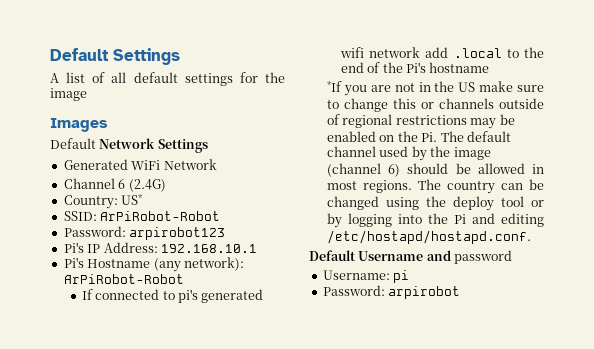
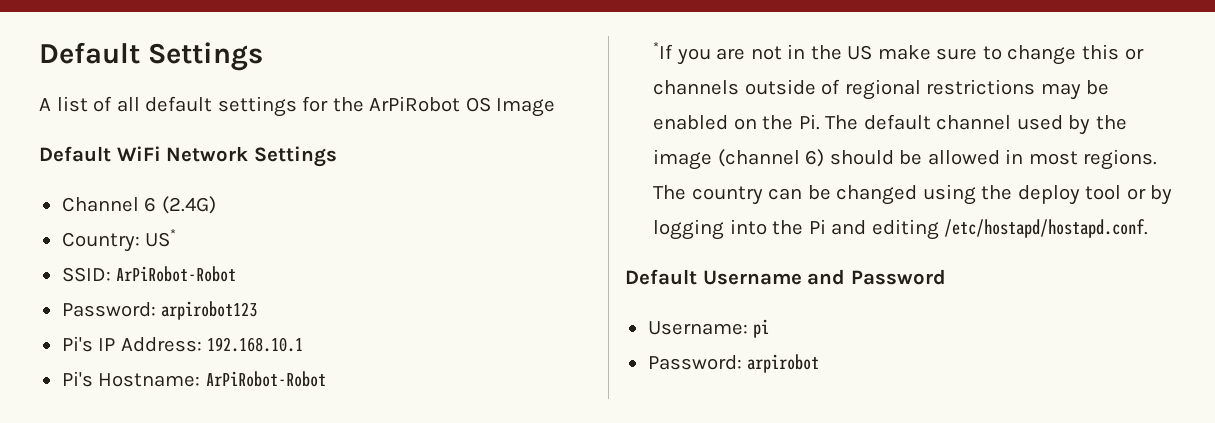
- A list of all default settings for the image
- Images
- Default Network Settings
+ A list of all default settings for the ArPiRobot OS Image
+ Default WiFi Network Settings
- Generated WiFi Network
- Pi's Hostname (any network): ArPiRobot-Robot
- If connected to pi's generated wifi network add .local to the end of the Pi's hostname
+ Pi's Hostname: ArPiRobot-Robot
- Default Username and password
+ Default Username and Password

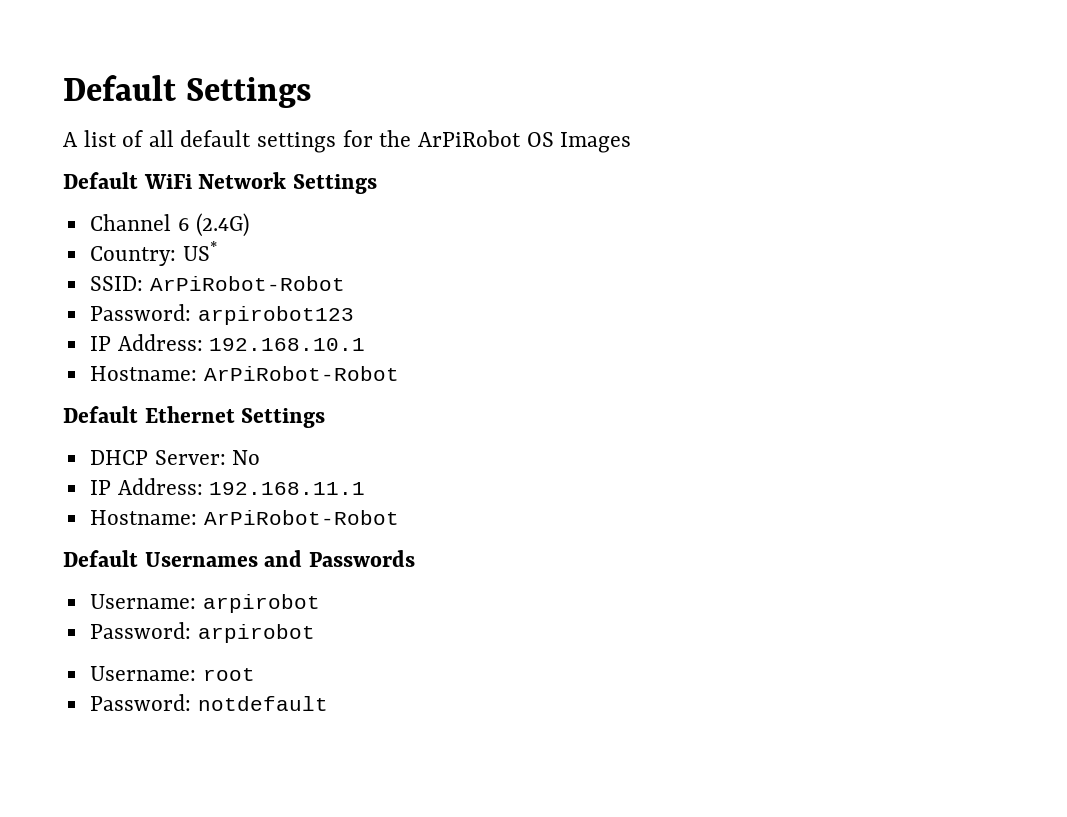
- A list of all default settings for the ArPiRobot OS Image
+ A list of all default settings for the ArPiRobot OS Images
- Pi's IP Address: 192.168.10.1
- Pi's Hostname: ArPiRobot-Robot
- *If you are not in the US make sure to change this or channels outside of regional restrictions may be enabled on the Pi. The default channel used by the image (channel 6) should be allowed in most regions. The country can be changed using the deploy tool or by logging into the Pi and editing /etc/hostapd/hostapd.conf.
- Default Username and Password
- Username: pi
+ IP Address: 192.168.10.1
+ Hostname: ArPiRobot-Robot
+ Default Ethernet Settings
+ DHCP Server: No
+ IP Address: 192.168.11.1
+ Hostname: ArPiRobot-Robot
+ Default Usernames and Passwords
+ Username: arpirobot
+ Username: root
+ Password: notdefault

